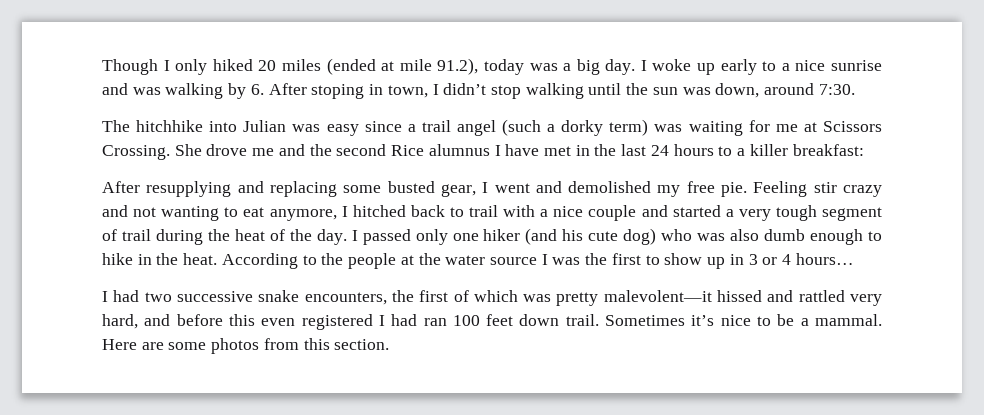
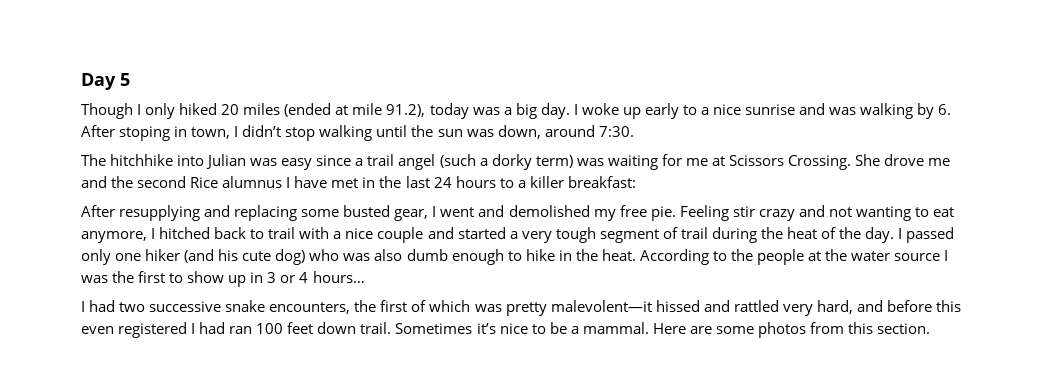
+ Day 5

